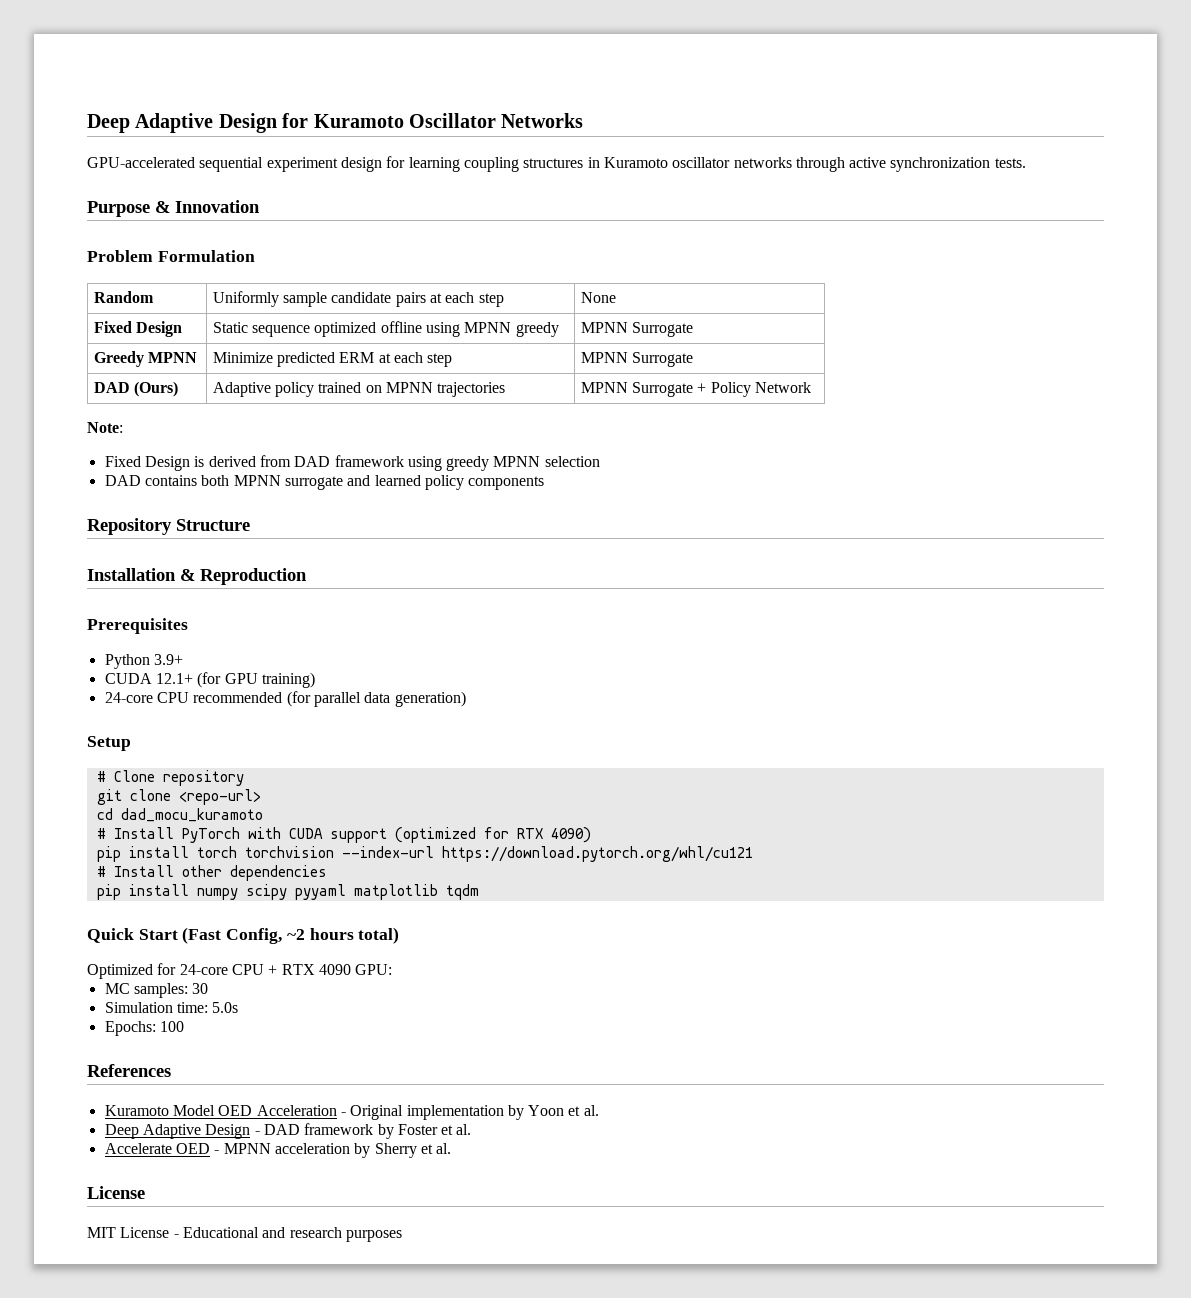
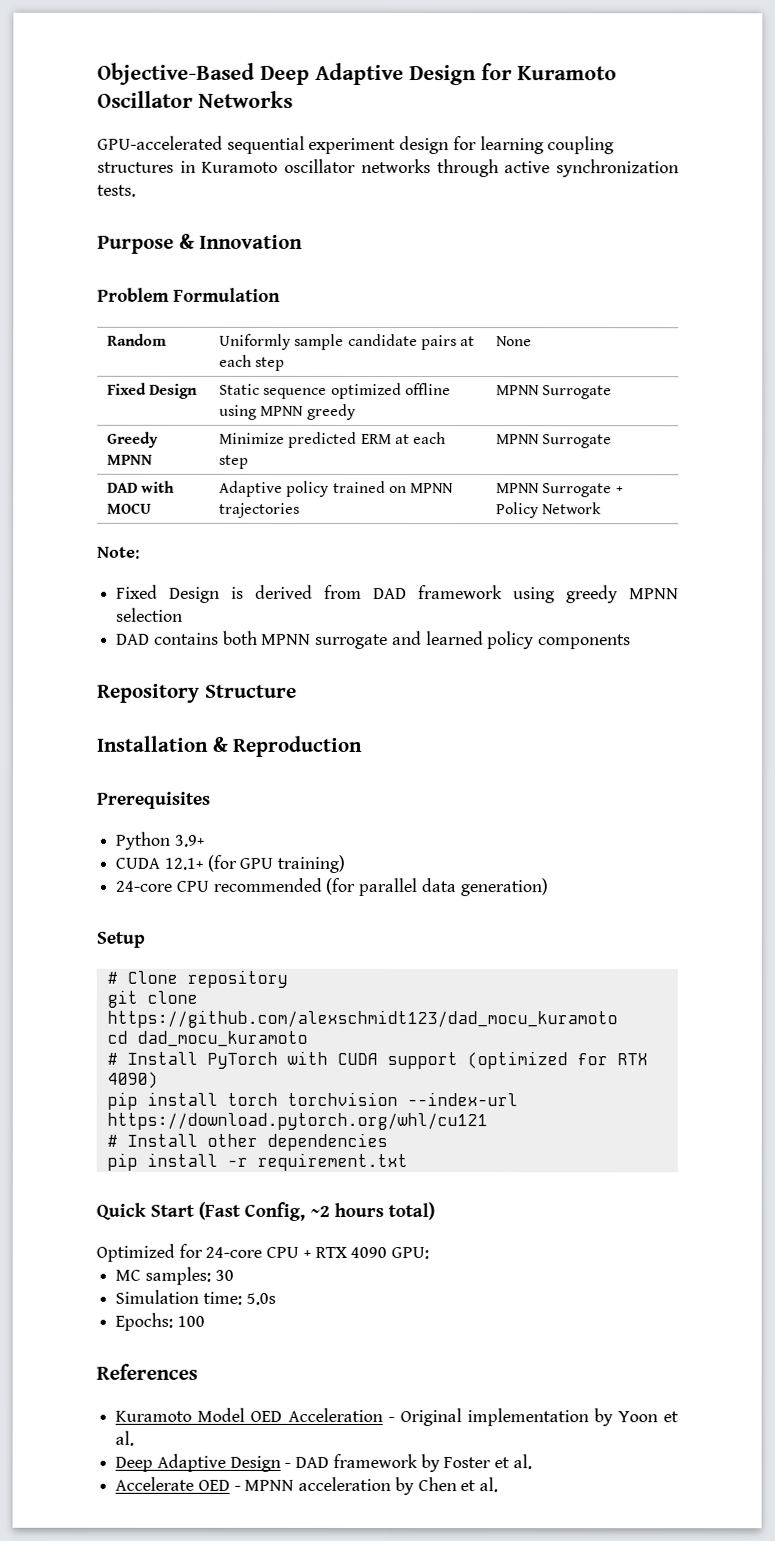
- Deep Adaptive Design for Kuramoto Oscillator Networks
+ Objective-Based Deep Adaptive Design for Kuramoto Oscillator Networks
- DAD (Ours) | Adaptive policy trained on MPNN trajectories | MPNN Surrogate + Policy Network
+ DAD with MOCU | Adaptive policy trained on MPNN trajectories | MPNN Surrogate + Policy Network
- git clone <repo-url>
+ git clone https://github.com/alexschmidt123/dad_mocu_kuramoto
- pip install numpy scipy pyyaml matplotlib tqdm
+ pip install -r requirement.txt
- Accelerate OED - MPNN acceleration by Sherry et al.
- License
- MIT License - Educational and research purposes
+ Accelerate OED - MPNN acceleration by Chen et al.

